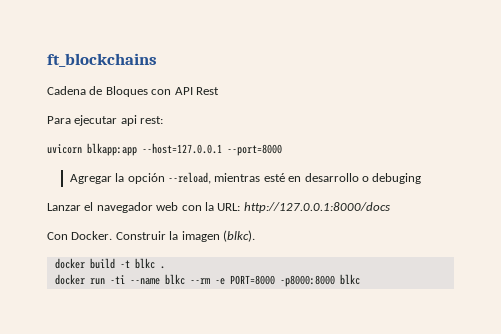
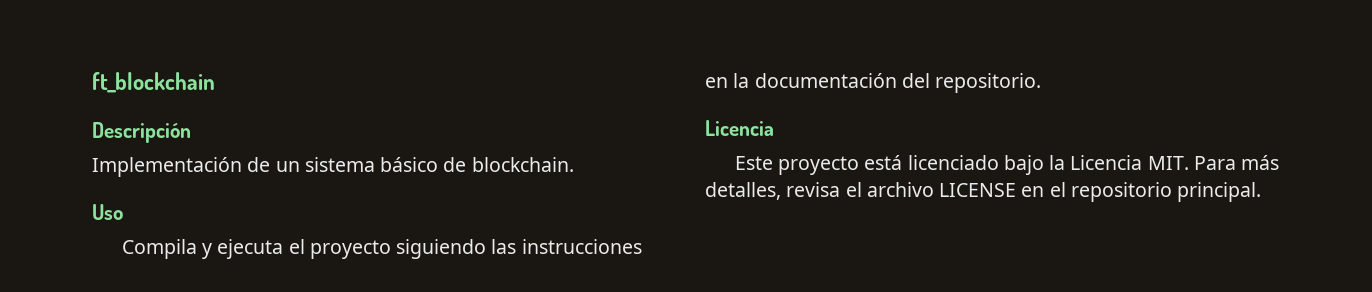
- ft_blockchains
- Cadena de Bloques con API Rest
- Para ejecutar api rest:
- uvicorn blkapp:app --host=127.0.0.1 --port=8000
- Agregar la opción --reload, mientras esté en desarrollo o debuging
- Lanzar el navegador web con la URL: http://127.0.0.1:8000/docs
- Con Docker. Construir la imagen (blkc).
- docker build -t blkc .
- docker run -ti --name blkc --rm -e PORT=8000 -p8000:8000 blkc
+ ft_blockchain
+ Descripción
+ Implementación de un sistema básico de blockchain.
+ Uso
+ Compila y ejecuta el proyecto siguiendo las instrucciones en la documentación del repositorio.
+ Licencia
+ Este proyecto está licenciado bajo la Licencia MIT. Para más detalles, revisa el archivo LICENSE en el repositorio principal.

